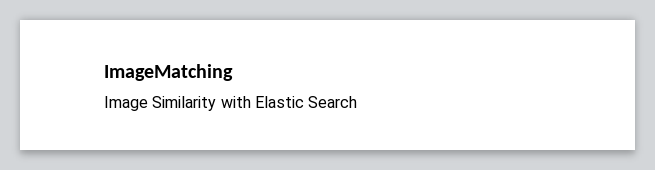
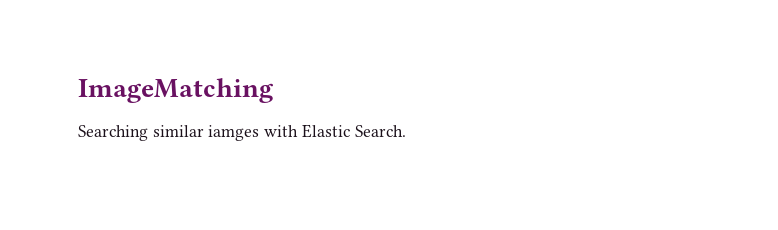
- Image Similarity with Elastic Search
+ Searching similar iamges with Elastic Search.

